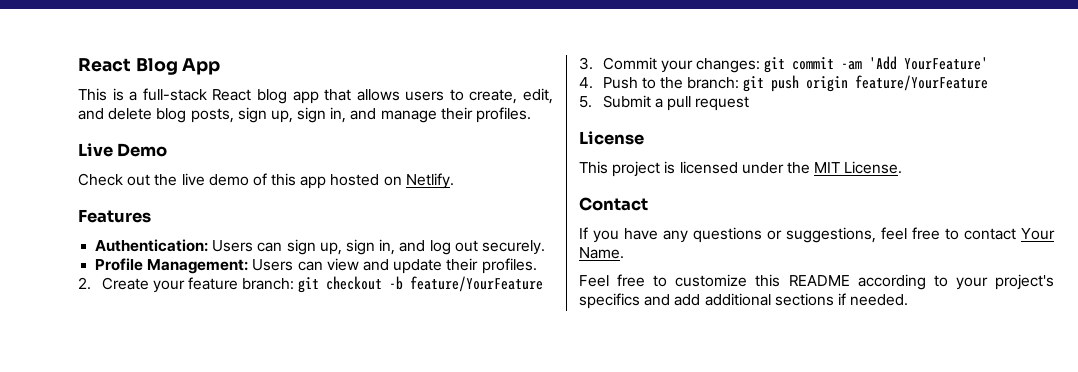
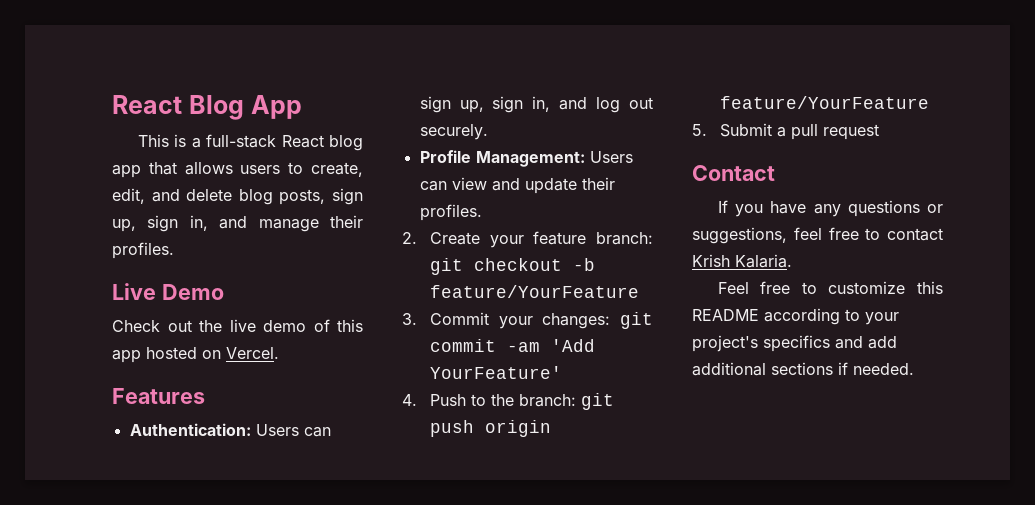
- Check out the live demo of this app hosted on Netlify.
+ Check out the live demo of this app hosted on Vercel.
- License
- This project is licensed under the MIT License.
- If you have any questions or suggestions, feel free to contact Your Name.
+ If you have any questions or suggestions, feel free to contact Krish Kalaria.

